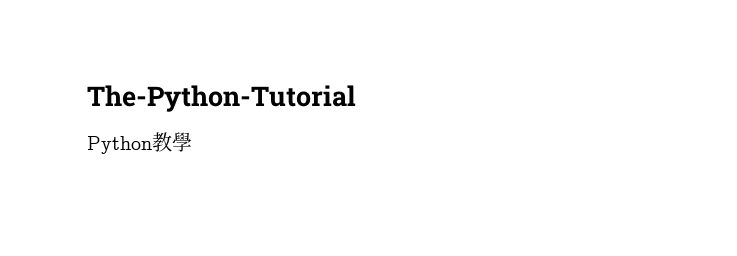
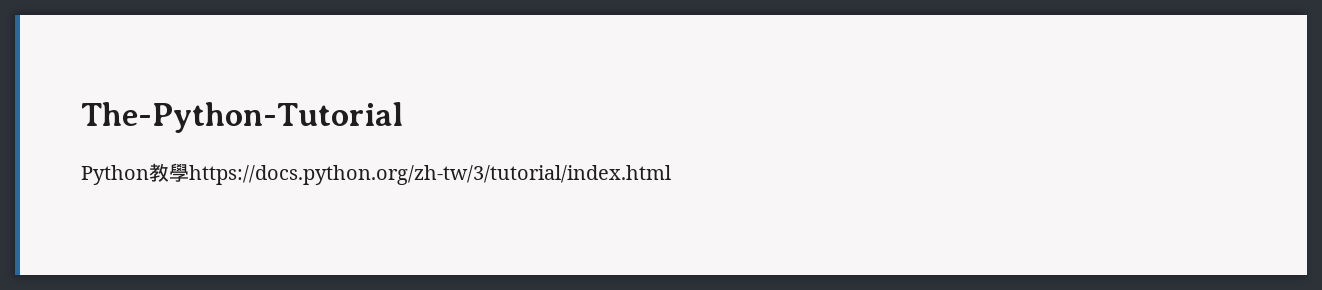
- Python教學
+ Python教學https://docs.python.org/zh-tw/3/tutorial/index.html

